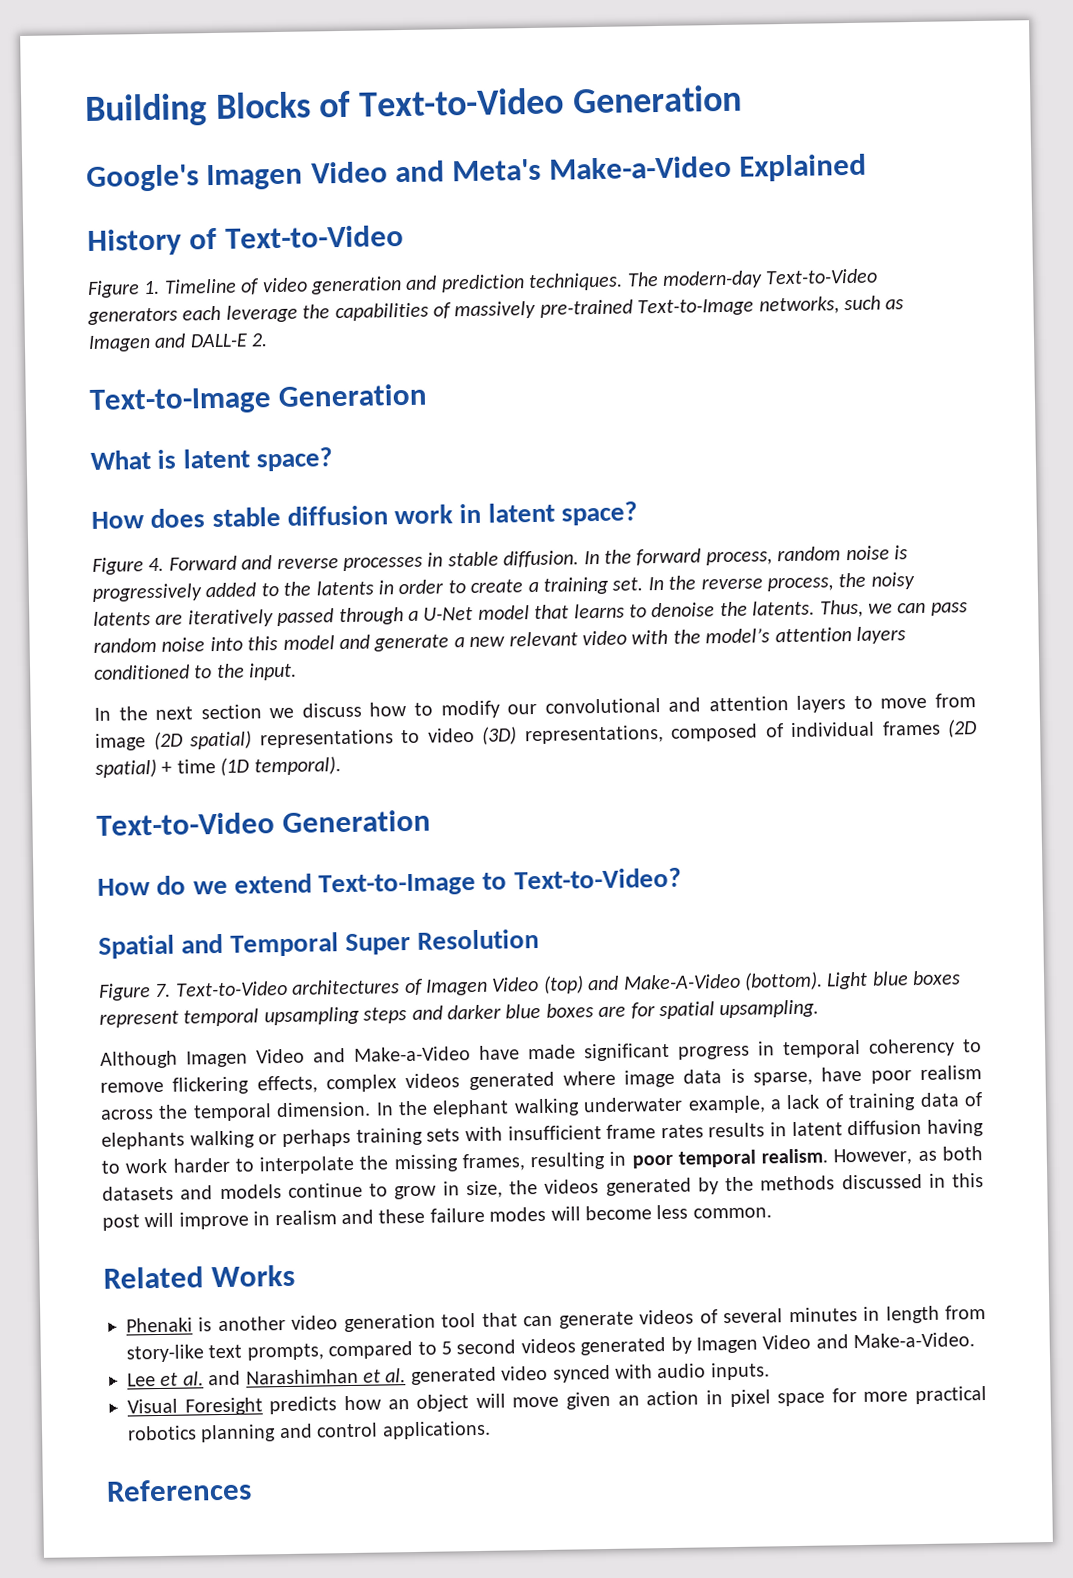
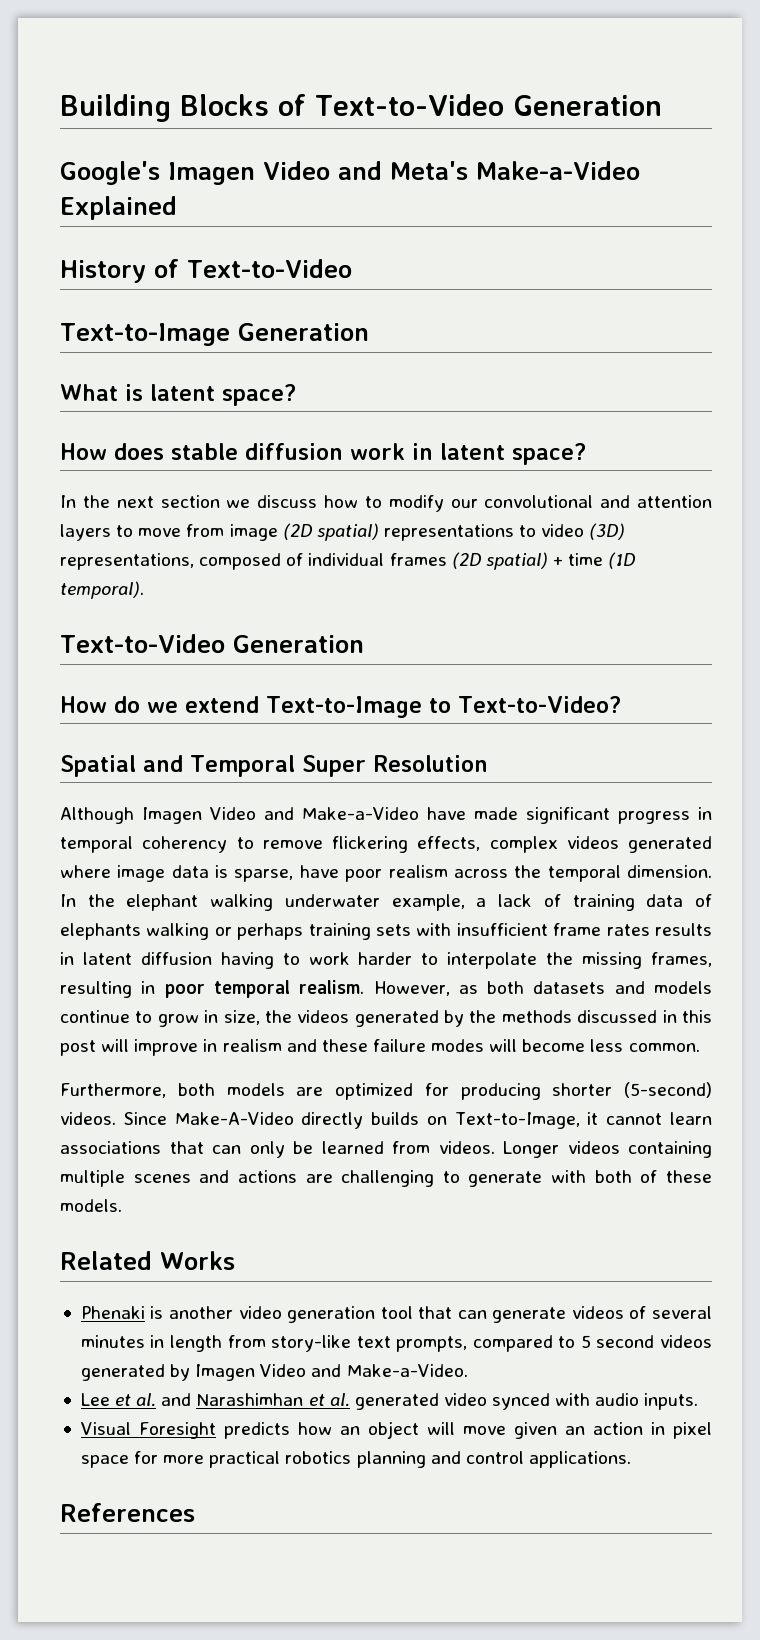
- Figure 1. Timeline of video generation and prediction techniques. The modern-day Text-to-Video generators each leverage the capabilities of massively pre-trained Text-to-Image networks, such as Imagen and DALL-E 2.
- Figure 4. Forward and reverse processes in stable diffusion. In the forward process, random noise is progressively added to the latents in order to create a training set. In the reverse process, the noisy latents are iteratively passed through a U-Net model that learns to denoise the latents. Thus, we can pass random noise into this model and generate a new relevant video with the model’s attention layers conditioned to the input.
- Figure 7. Text-to-Video architectures of Imagen Video (top) and Make-A-Video (bottom). Light blue boxes represent temporal upsampling steps and darker blue boxes are for spatial upsampling.
+ Furthermore, both models are optimized for producing shorter (5-second) videos. Since Make-A-Video directly builds on Text-to-Image, it cannot learn associations that can only be learned from videos. Longer videos containing multiple scenes and actions are challenging to generate with both of these models.

